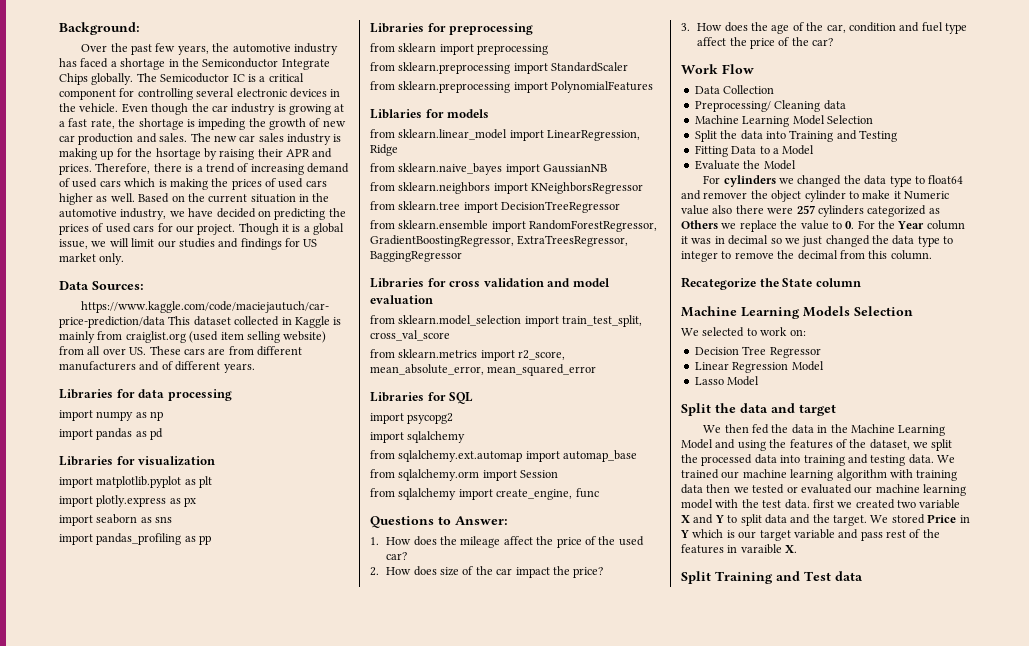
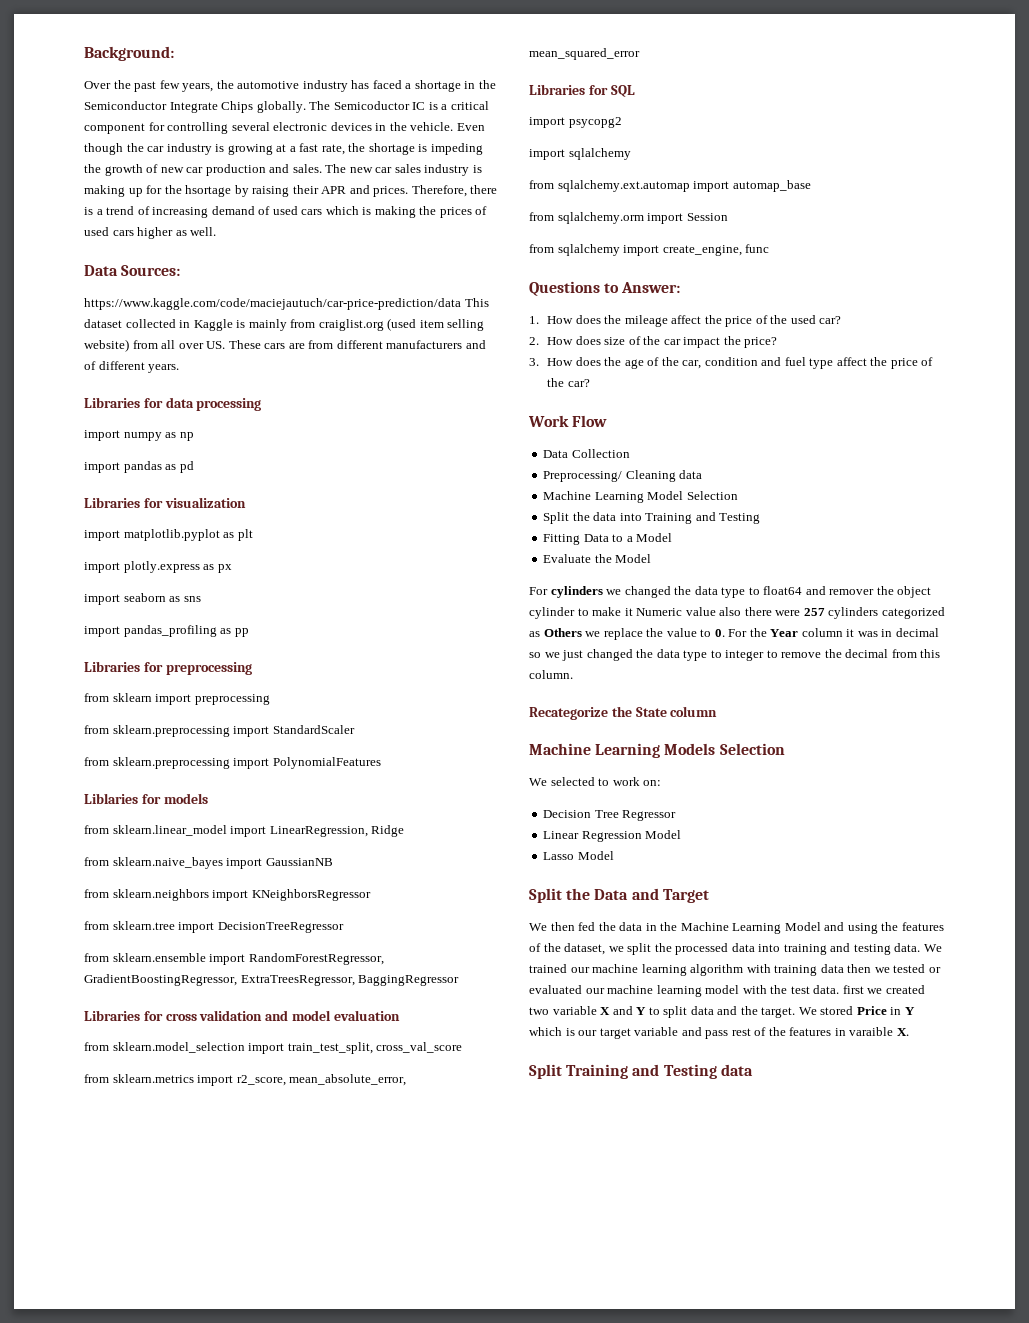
- Based on the current situation in the automotive industry, we have decided on predicting the prices of used cars for our project. Though it is a global issue, we will limit our studies and findings for US market only.
- Split the data and target
+ Split the Data and Target
- Split Training and Test data
+ Split Training and Testing data

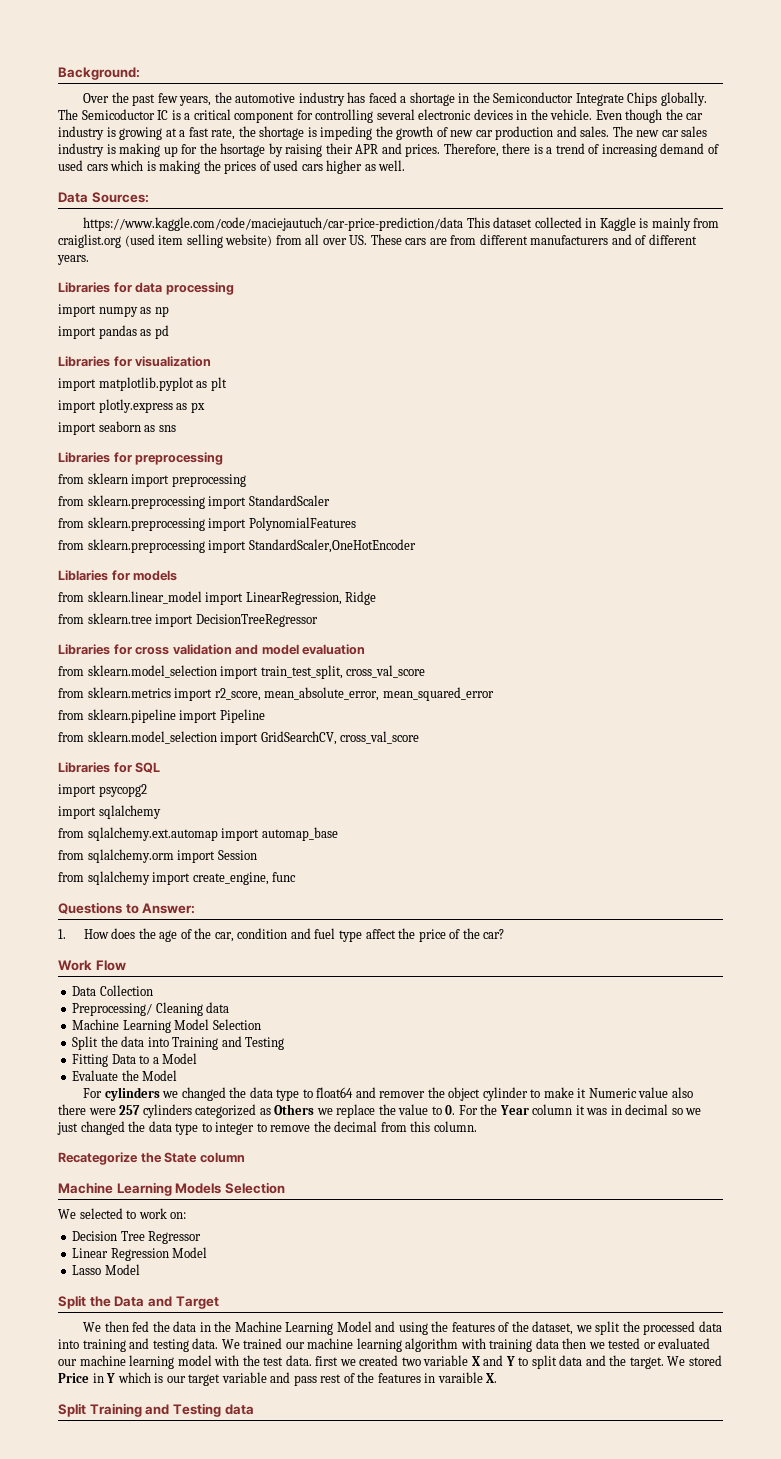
- import pandas_profiling as pp
+ from sklearn.preprocessing import StandardScaler,OneHotEncoder
- from sklearn.naive_bayes import GaussianNB
- from sklearn.neighbors import KNeighborsRegressor
  from sklearn.tree import DecisionTreeRegressor
- from sklearn.ensemble import RandomForestRegressor, GradientBoostingRegressor, ExtraTreesRegressor, BaggingRegressor
+ from sklearn.pipeline import Pipeline
+ from sklearn.model_selection import GridSearchCV, cross_val_score
- 1. How does the mileage affect the price of the used car?
- 2. How does size of the car impact the price?
- 3. How does the age of the car, condition and fuel type affect the price of the car?
+ 1. How does the age of the car, condition and fuel type affect the price of the car?

